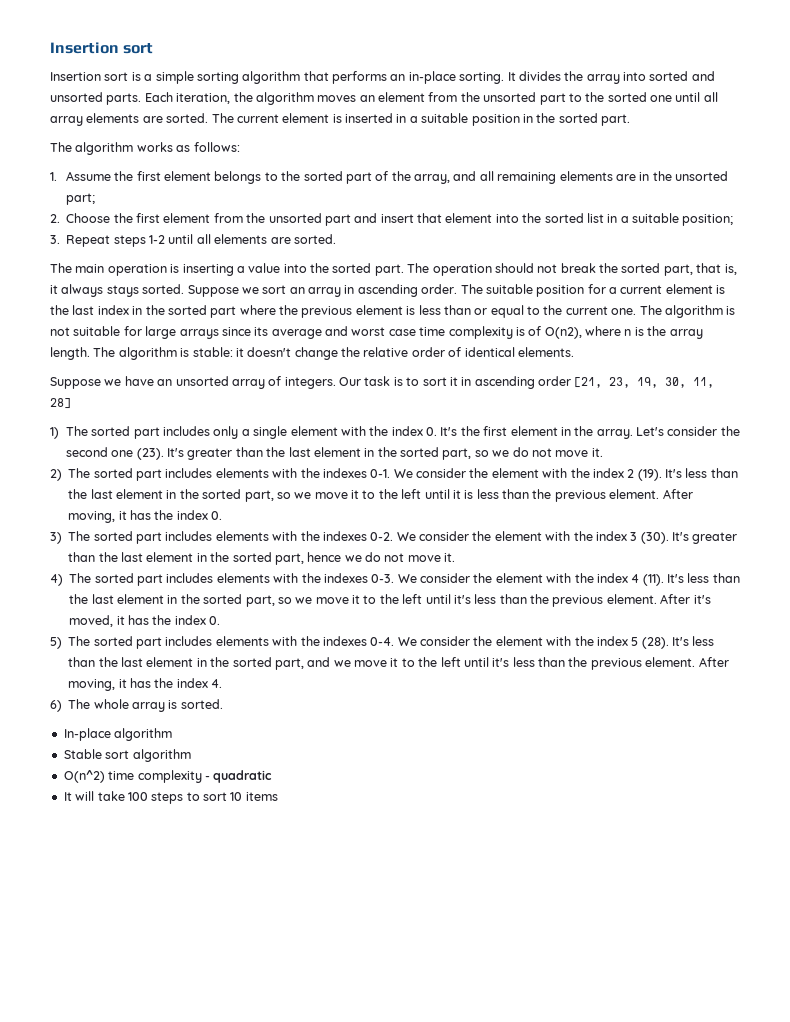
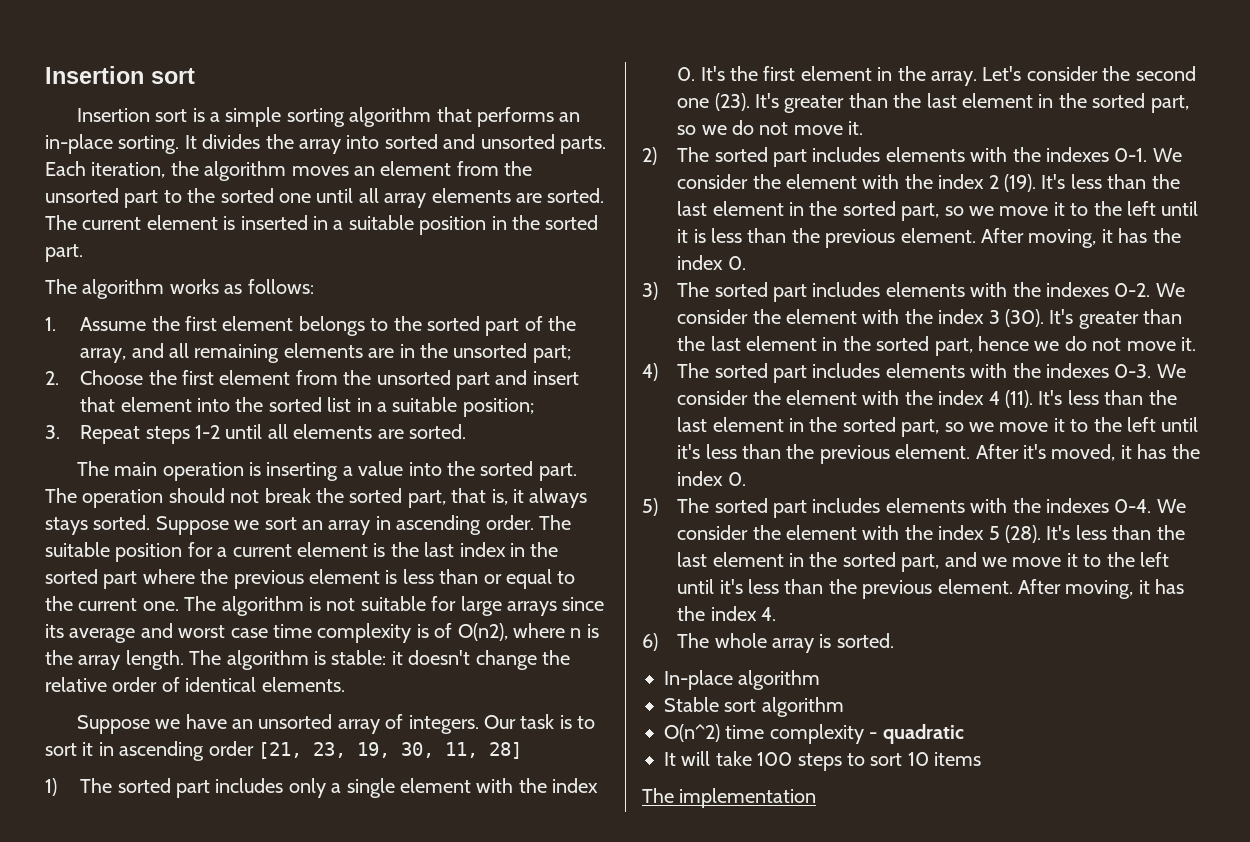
+ The implementation

